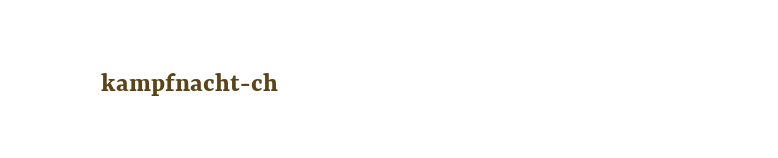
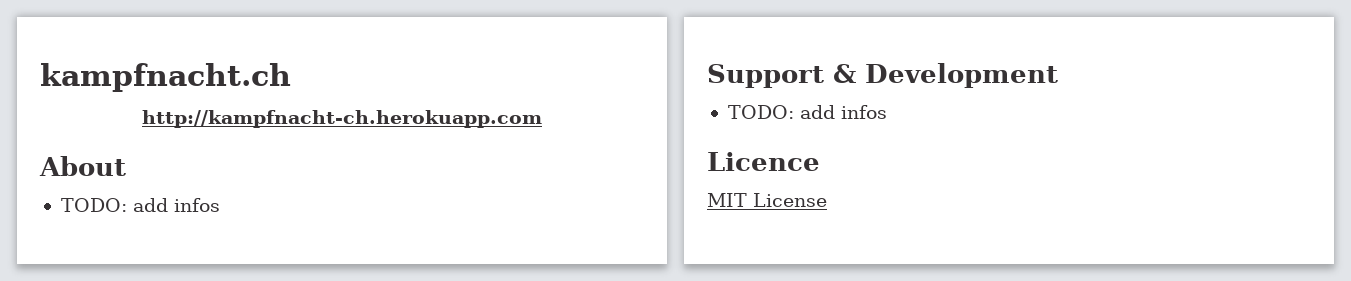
- kampfnacht-ch
+ kampfnacht.ch
+ http://kampfnacht-ch.herokuapp.com
+ About
+ TODO: add infos
+ Support & Development
+ TODO: add infos
+ Licence
+ MIT License

